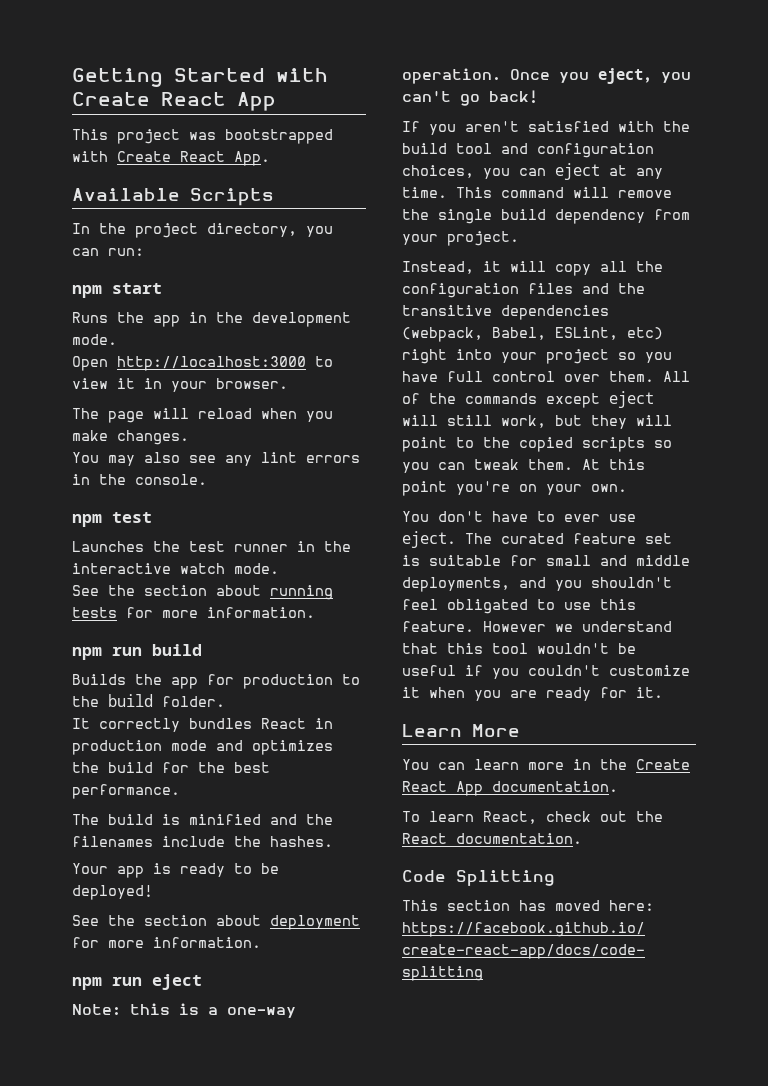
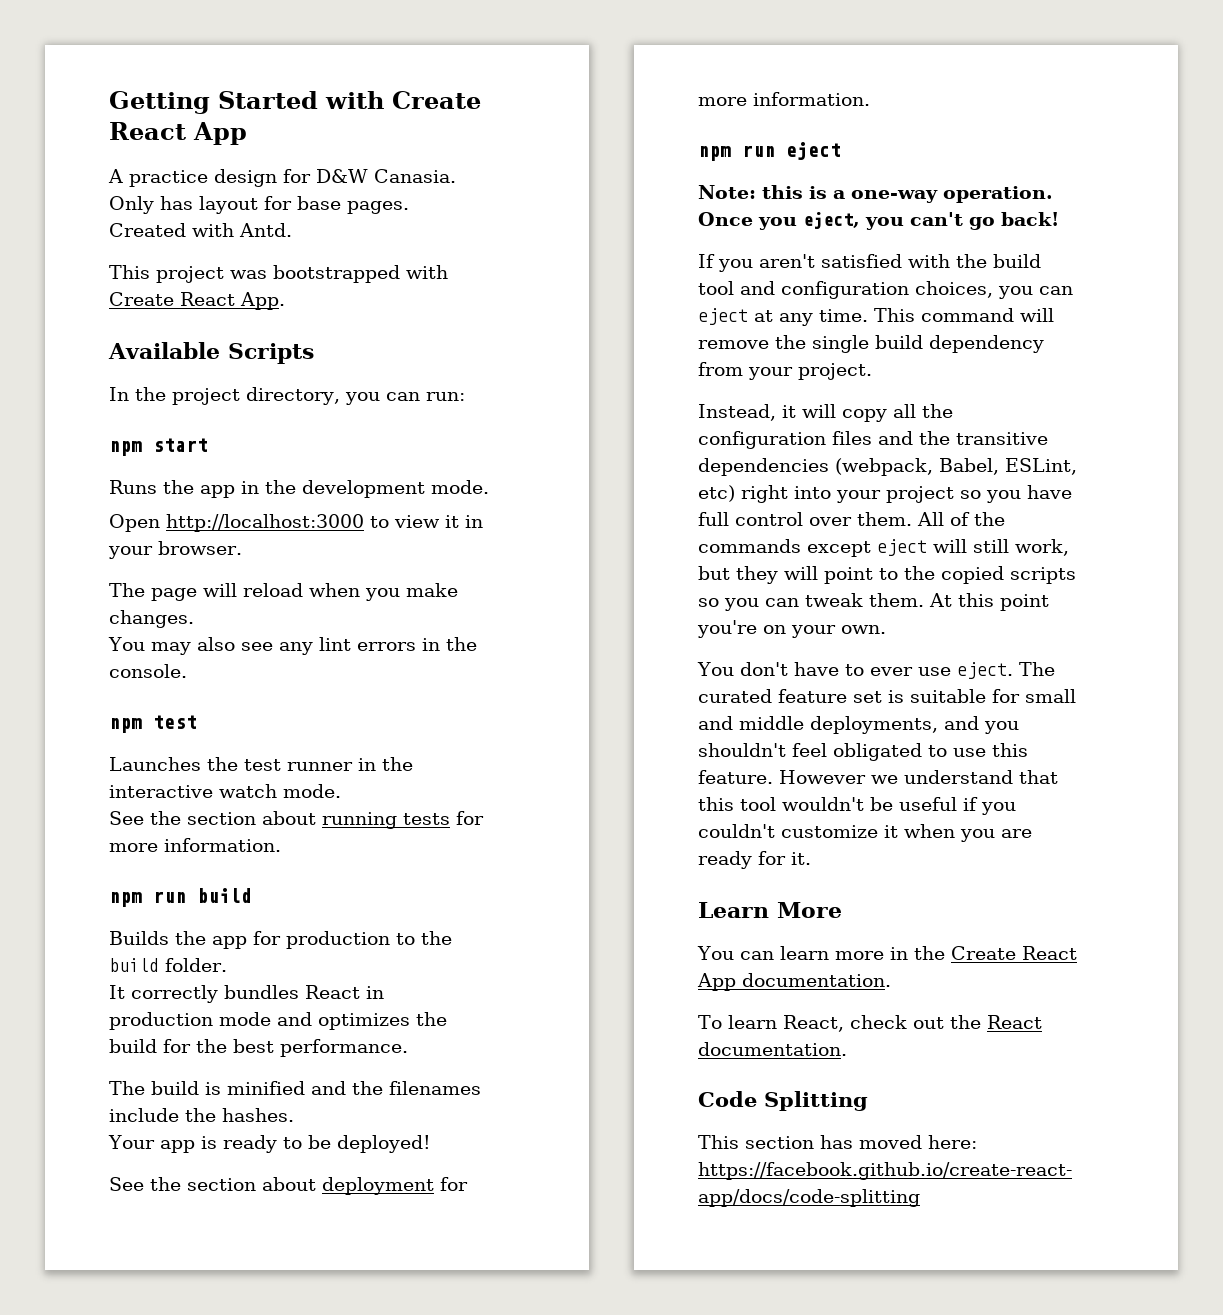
+ A practice design for D&W Canasia. Only has layout for base pages. Created with Antd.

